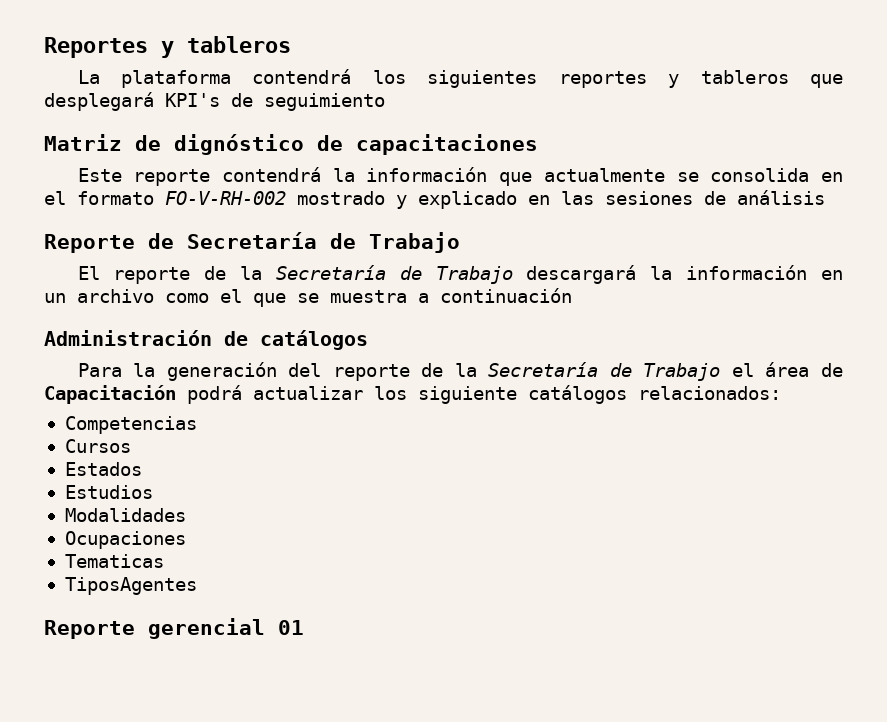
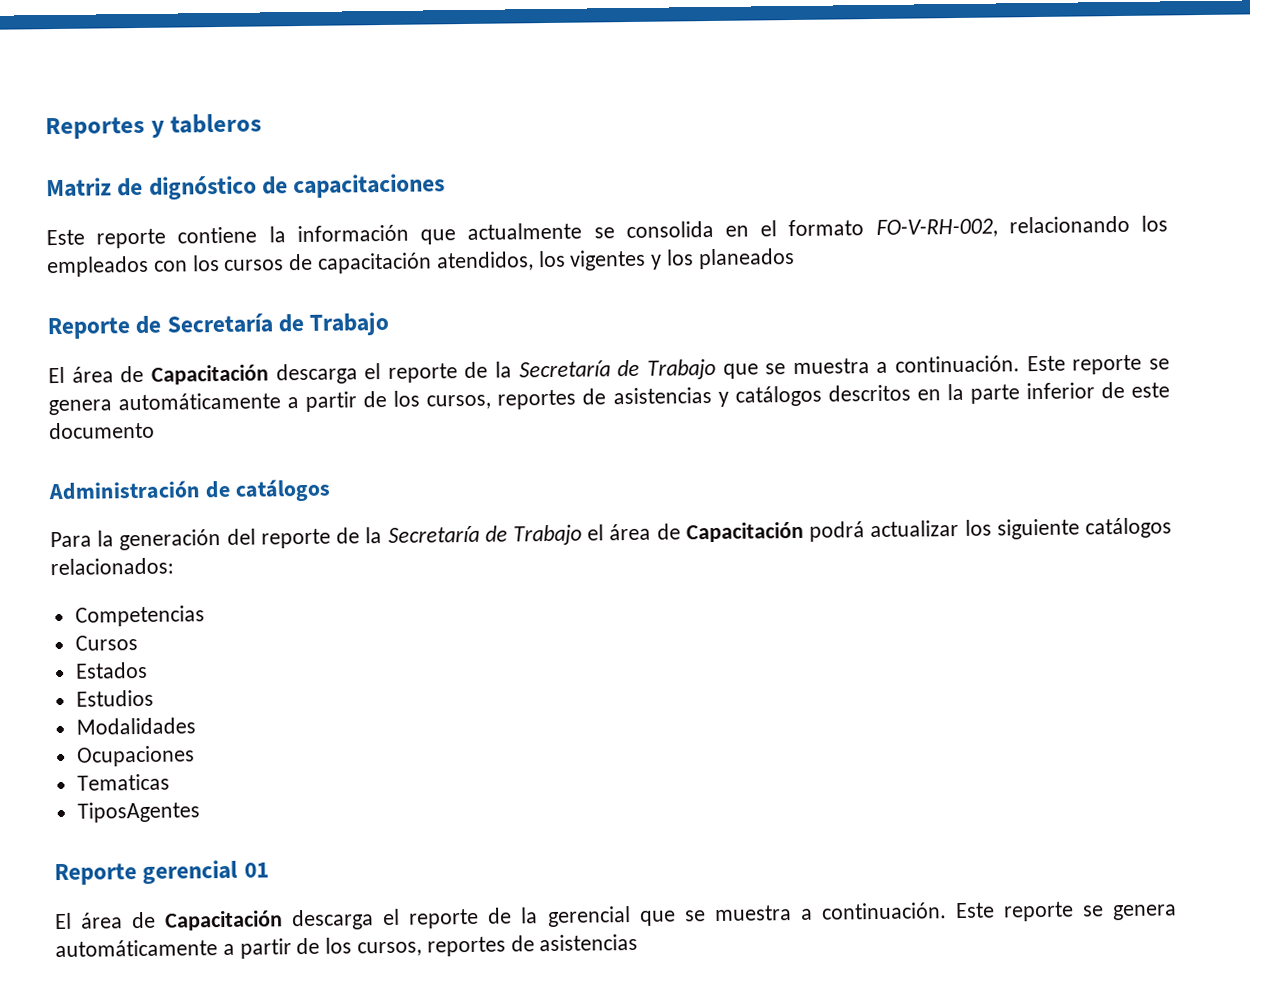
- La plataforma contendrá los siguientes reportes y tableros que desplegará KPI's de seguimiento
- Este reporte contendrá la información que actualmente se consolida en el formato FO-V-RH-002 mostrado y explicado en las sesiones de análisis
+ Este reporte contiene la información que actualmente se consolida en el formato FO-V-RH-002, relacionando los empleados con los cursos de capacitación atendidos, los vigentes y los planeados
- El reporte de la Secretaría de Trabajo descargará la información en un archivo como el que se muestra a continuación
+ El área de Capacitación descarga el reporte de la Secretaría de Trabajo que se muestra a continuación. Este reporte se genera automáticamente a partir de los cursos, reportes de asistencias y catálogos descritos en la parte inferior de este documento
+ El área de Capacitación descarga el reporte de la gerencial que se muestra a continuación. Este reporte se genera automáticamente a partir de los cursos, reportes de asistencias

